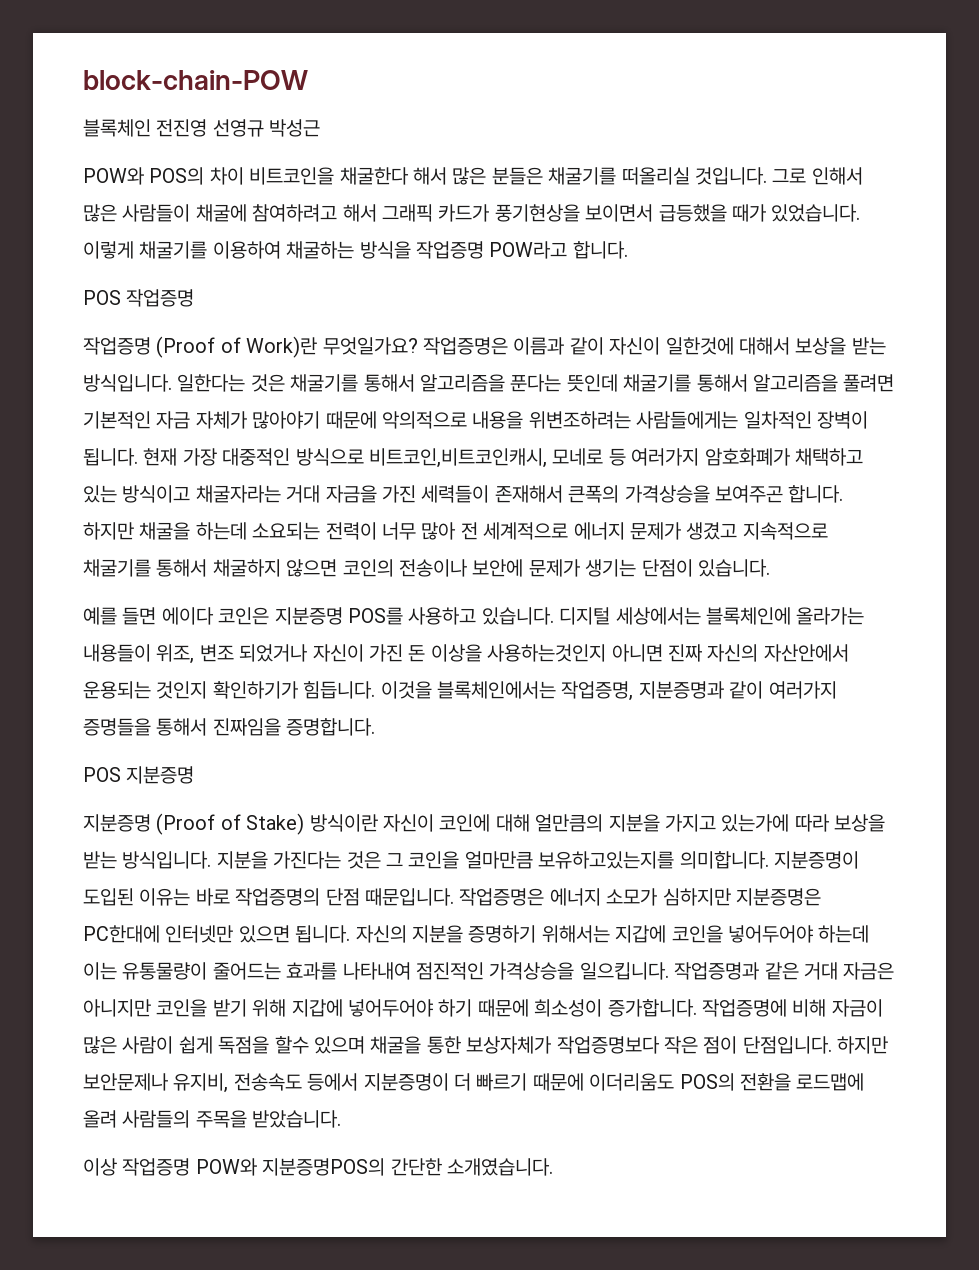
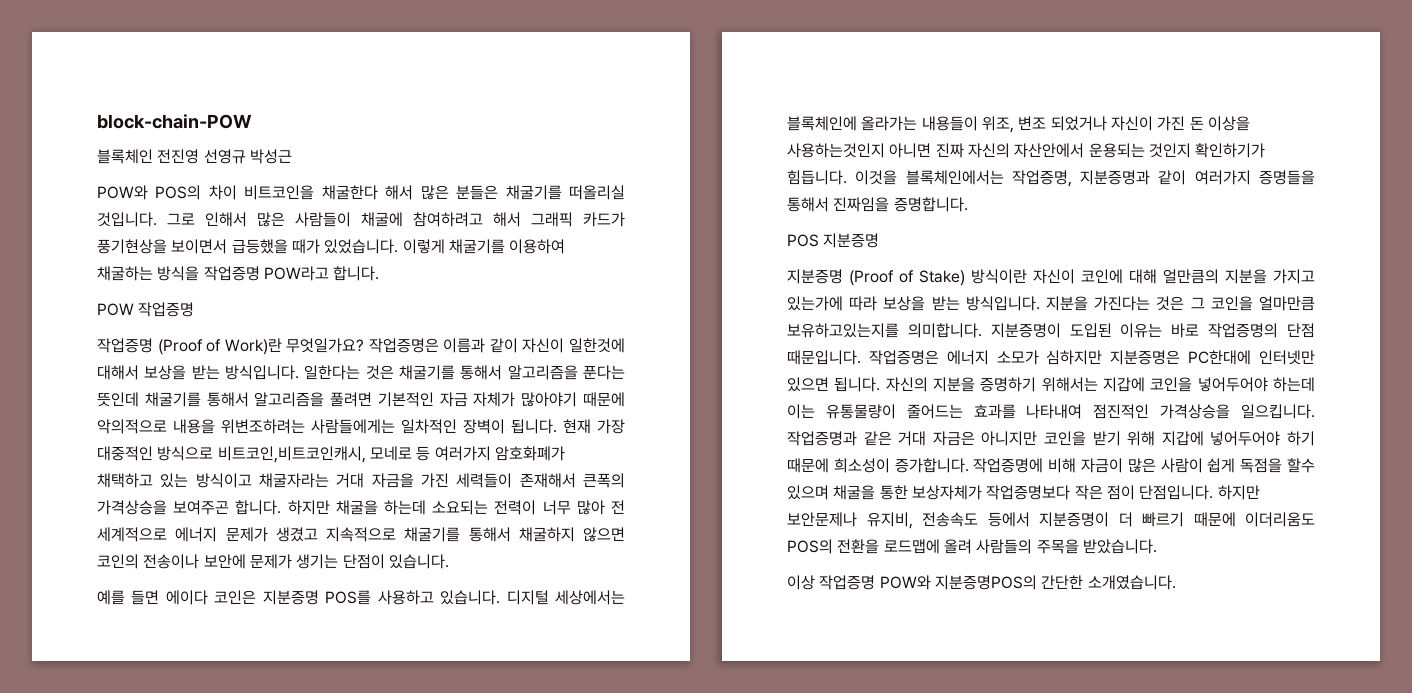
- POS 작업증명
+ POW 작업증명

